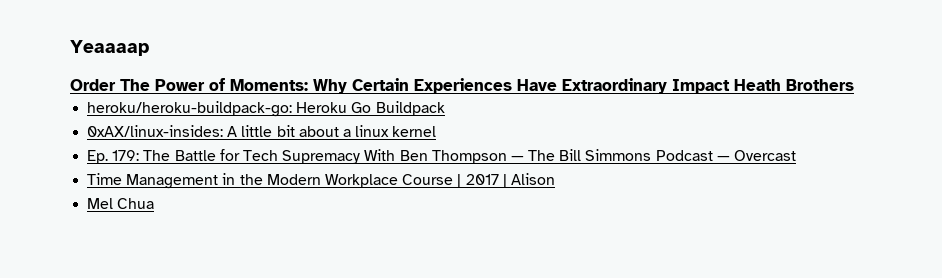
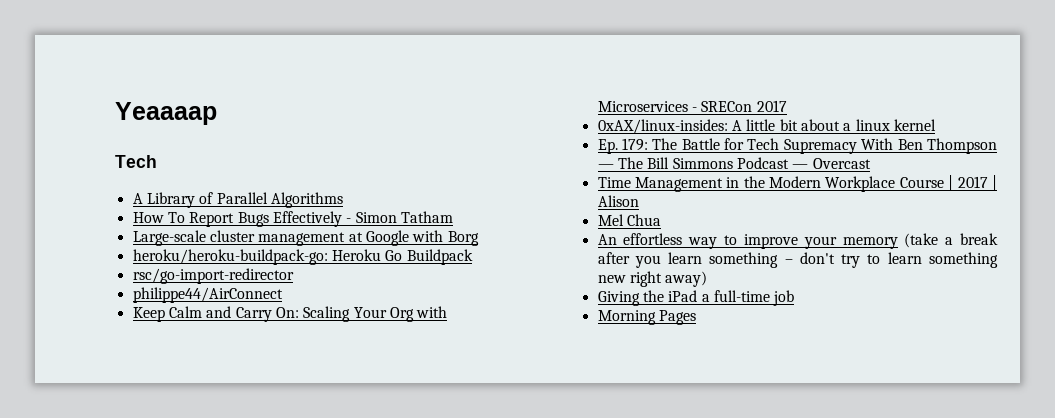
  Yeaaaap
- Order The Power of Moments: Why Certain Experiences Have Extraordinary Impact Heath Brothers
+ Tech
+ A Library of Parallel Algorithms
+ How To Report Bugs Effectively - Simon Tatham
+ Large-scale cluster management at Google with Borg
  heroku/heroku-buildpack-go: Heroku Go Buildpack
+ rsc/go-import-redirector
+ philippe44/AirConnect
+ Keep Calm and Carry On: Scaling Your Org with Microservices - SRECon 2017
+ An effortless way to improve your memory (take a break after you learn something – don't try to learn something new right away)
+ Giving the iPad a full-time job
+ Morning Pages

